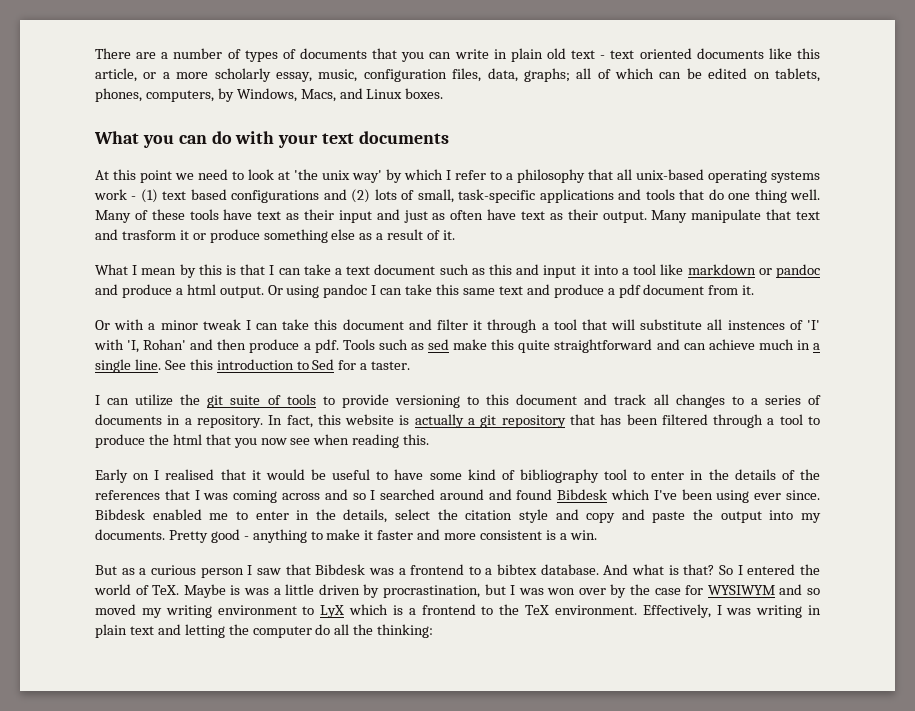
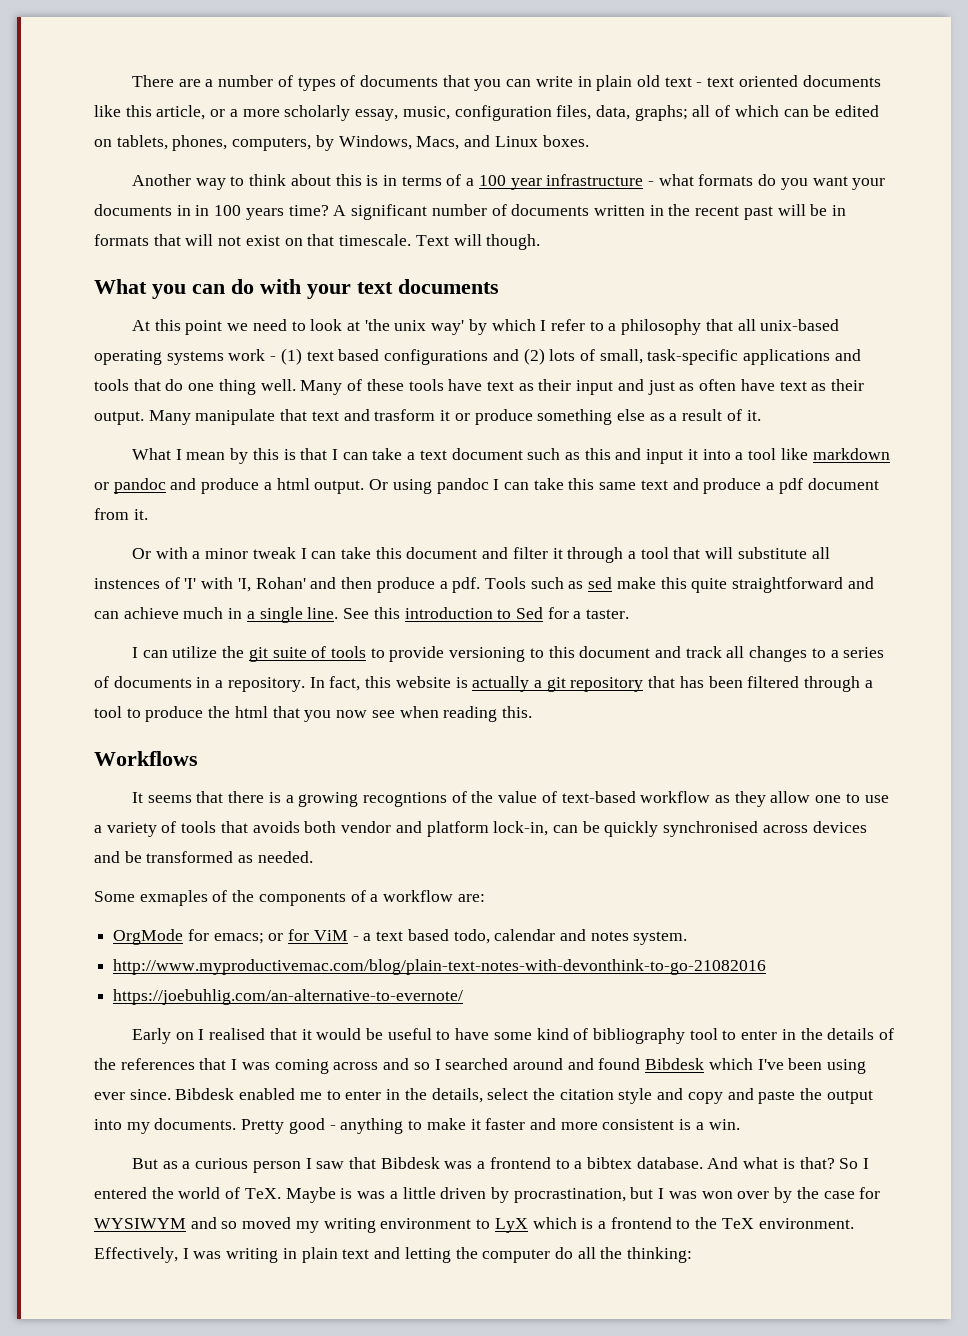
+ Another way to think about this is in terms of a 100 year infrastructure - what formats do you want your documents in in 100 years time? A significant number of documents written in the recent past will be in formats that will not exist on that timescale. Text will though.
+ Workflows
+ It seems that there is a growing recogntions of the value of text-based workflow as they allow one to use a variety of tools that avoids both vendor and platform lock-in, can be quickly synchronised across devices and be transformed as needed.
+ Some exmaples of the components of a workflow are:
+ OrgMode for emacs; or for ViM - a text based todo, calendar and notes system.
+ http://www.myproductivemac.com/blog/plain-text-notes-with-devonthink-to-go-21082016
+ https://joebuhlig.com/an-alternative-to-evernote/

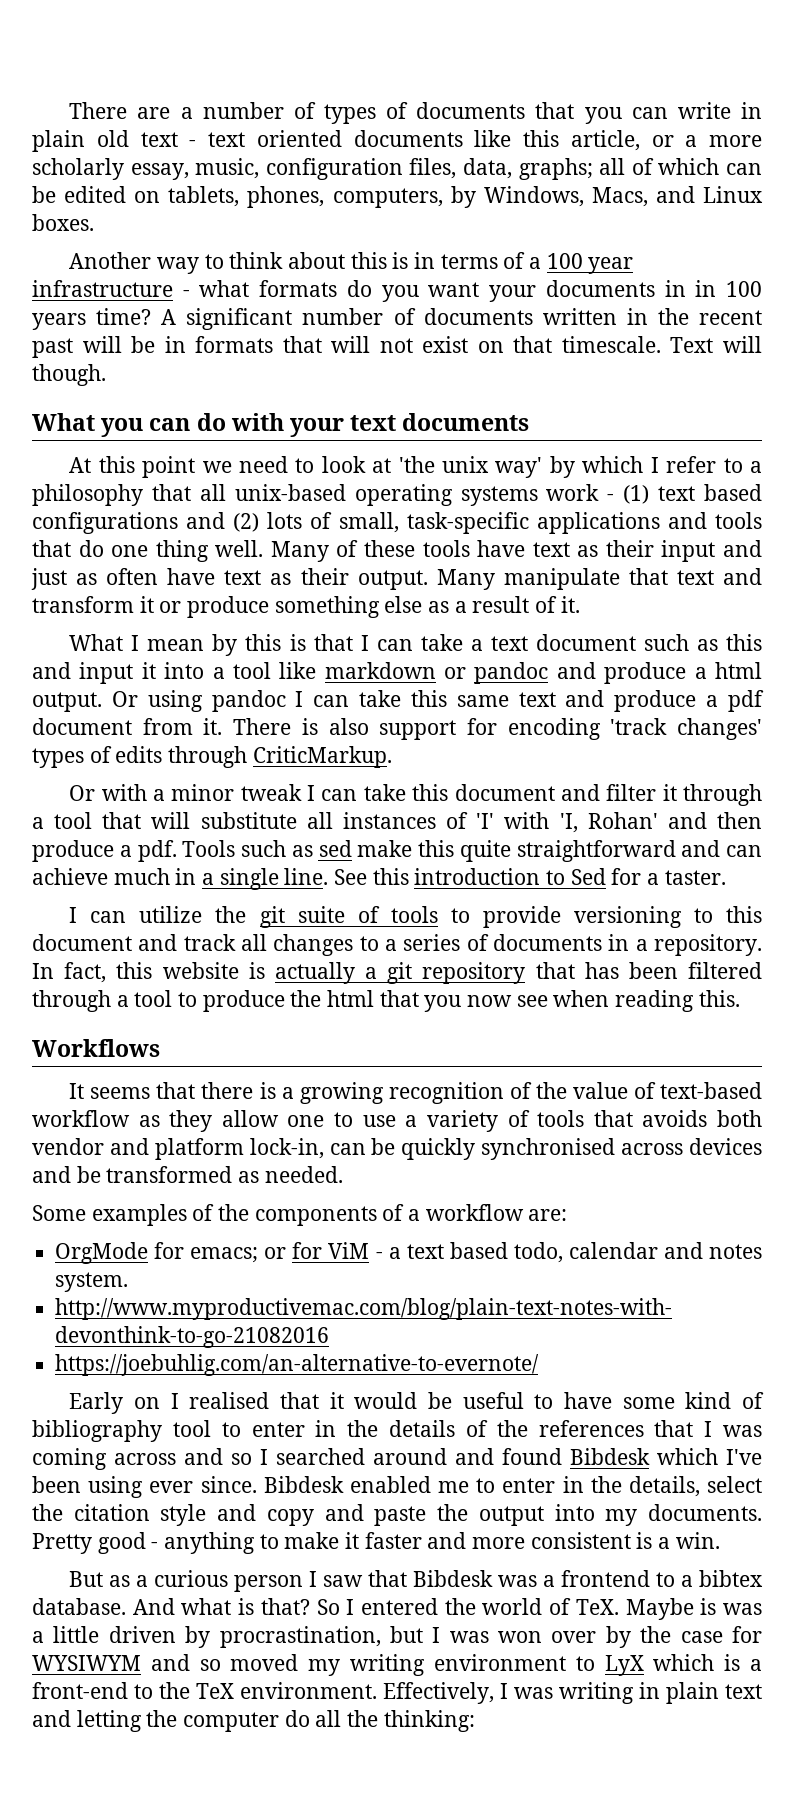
- Many manipulate that text and trasform it or produce something else as a result of it.
+ Many manipulate that text and transform it or produce something else as a result of it.
+ There is also support for encoding 'track changes' types of edits through CriticMarkup.
- Or with a minor tweak I can take this document and filter it through a tool that will substitute all instences of 'I' with 'I, Rohan' and then produce a pdf.
+ Or with a minor tweak I can take this document and filter it through a tool that will substitute all instances of 'I' with 'I, Rohan' and then produce a pdf.
- It seems that there is a growing recogntions of the value of text-based workflow as they allow one to use a variety of tools that avoids both vendor and platform lock-in, can be quickly synchronised across devices and be transformed as needed.
+ It seems that there is a growing recognition of the value of text-based workflow as they allow one to use a variety of tools that avoids both vendor and platform lock-in, can be quickly synchronised across devices and be transformed as needed.
- Some exmaples of the components of a workflow are:
+ Some examples of the components of a workflow are:
- So I entered the world of TeX. Maybe is was a little driven by procrastination, but I was won over by the case for WYSIWYM and so moved my writing environment to LyX which is a frontend to the TeX environment.
+ So I entered the world of TeX. Maybe is was a little driven by procrastination, but I was won over by the case for WYSIWYM and so moved my writing environment to LyX which is a front-end to the TeX environment.

